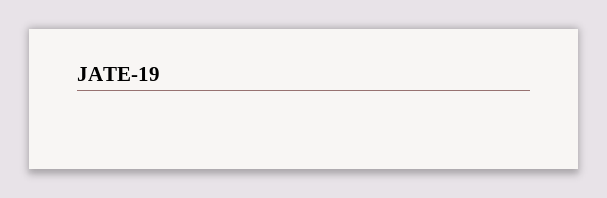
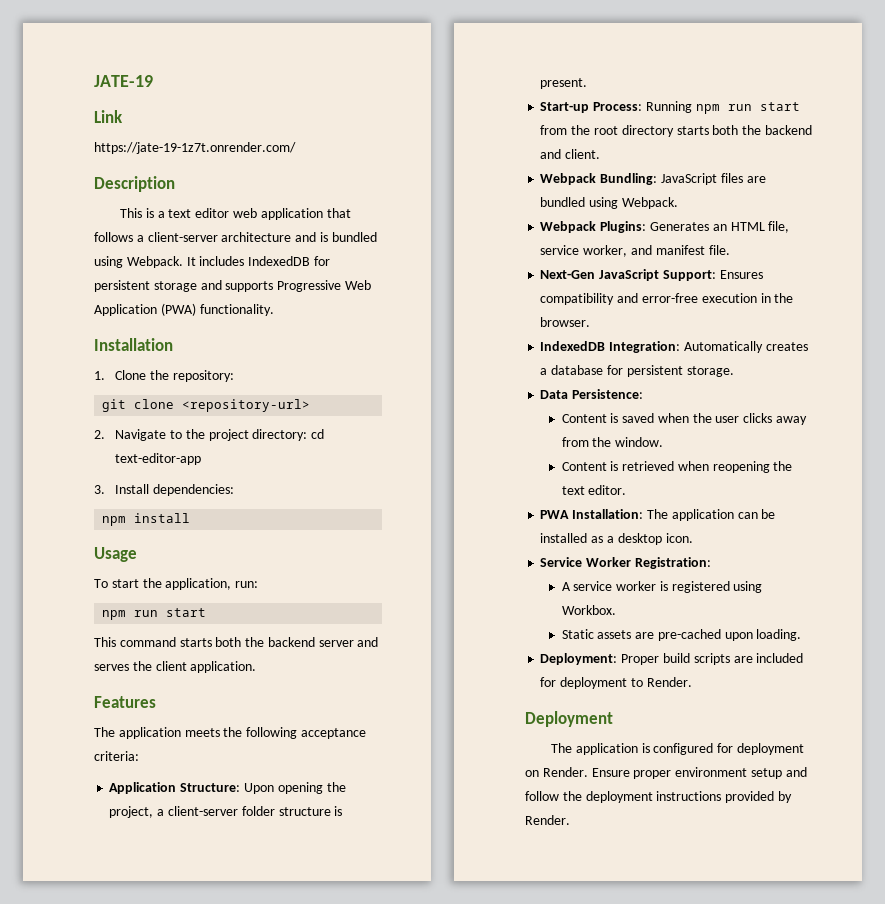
+ Link
+ https://jate-19-1z7t.onrender.com/
+ Description
+ This is a text editor web application that follows a client-server architecture and is bundled using Webpack. It includes IndexedDB for persistent storage and supports Progressive Web Application (PWA) functionality.
+ Installation
+ 1. Clone the repository:
+ git clone <repository-url>
+ 2. Navigate to the project directory: cd text-editor-app
+ 3. Install dependencies:
+ npm install
+ Usage
+ To start the application, run:
+ npm run start
+ This command starts both the backend server and serves the client application.
+ Features
+ The application meets the following acceptance criteria:
+ Application Structure: Upon opening the project, a client-server folder structure is present.
+ Start-up Process: Running npm run start from the root directory starts both the backend and client.
+ Webpack Bundling: JavaScript files are bundled using Webpack.
+ Webpack Plugins: Generates an HTML file, service worker, and manifest file.
+ Next-Gen JavaScript Support: Ensures compatibility and error-free execution in the browser.
+ IndexedDB Integration: Automatically creates a database for persistent storage.
+ Data Persistence:
+ Content is saved when the user clicks away from the window.
+ Content is retrieved when reopening the text editor.
+ PWA Installation: The application can be installed as a desktop icon.
+ Service Worker Registration:
+ A service worker is registered using Workbox.
+ Static assets are pre-cached upon loading.
+ Deployment: Proper build scripts are included for deployment to Render.
+ Deployment
+ The application is configured for deployment on Render. Ensure proper environment setup and follow the deployment instructions provided by Render.

